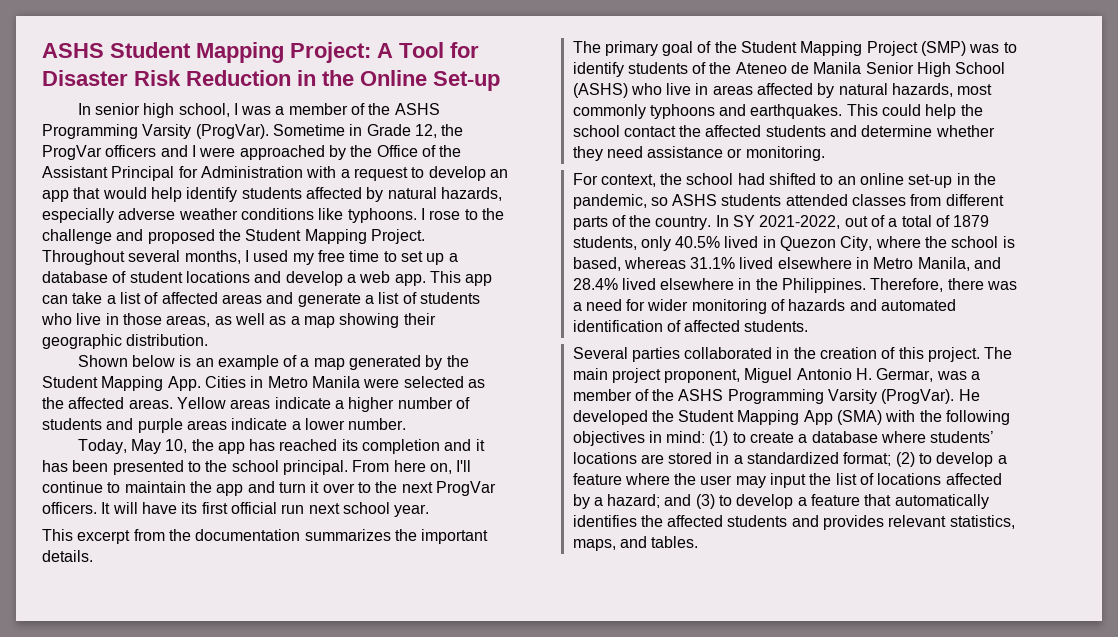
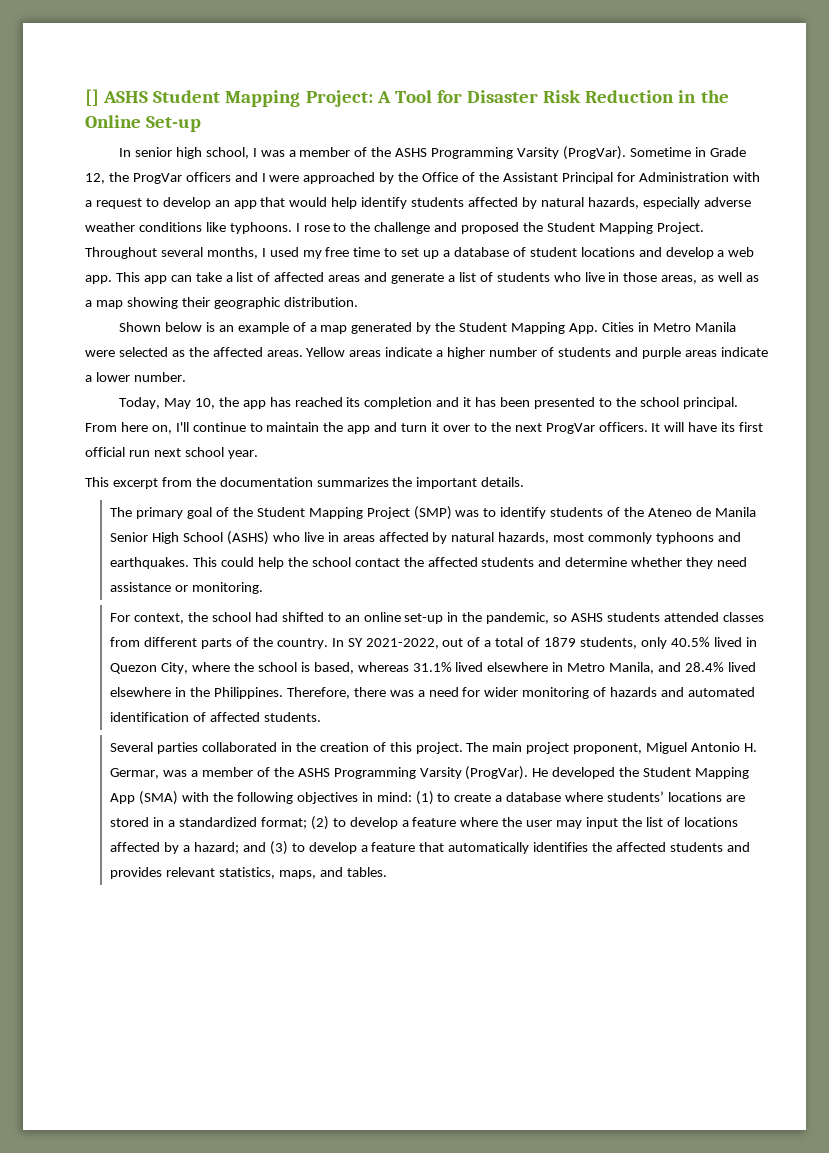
- ASHS Student Mapping Project: A Tool for Disaster Risk Reduction in the Online Set-up
+ [] ASHS Student Mapping Project: A Tool for Disaster Risk Reduction in the Online Set-up

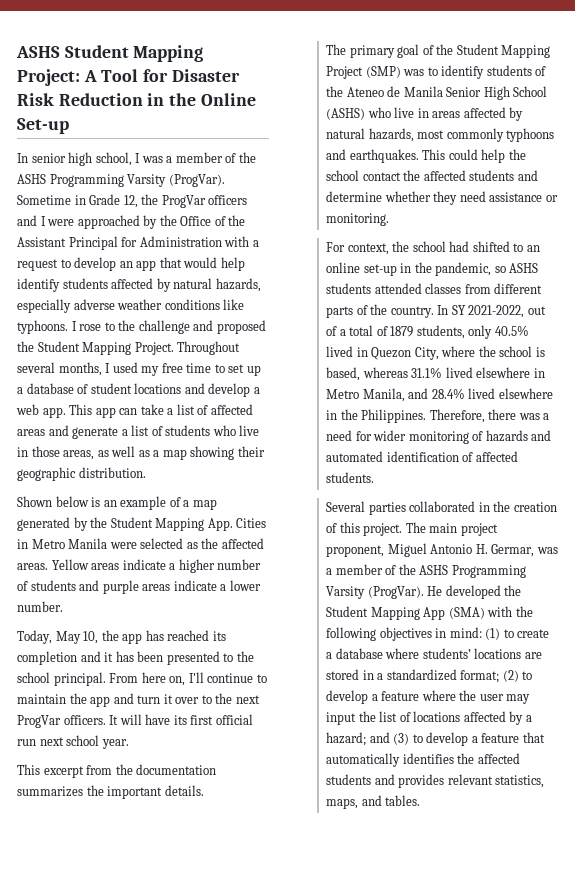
- [] ASHS Student Mapping Project: A Tool for Disaster Risk Reduction in the Online Set-up
+ ASHS Student Mapping Project: A Tool for Disaster Risk Reduction in the Online Set-up

